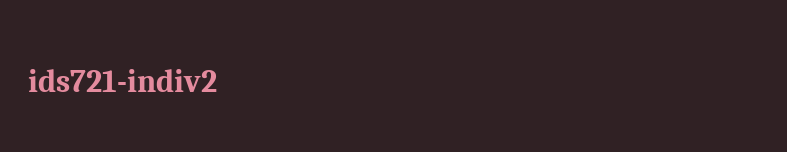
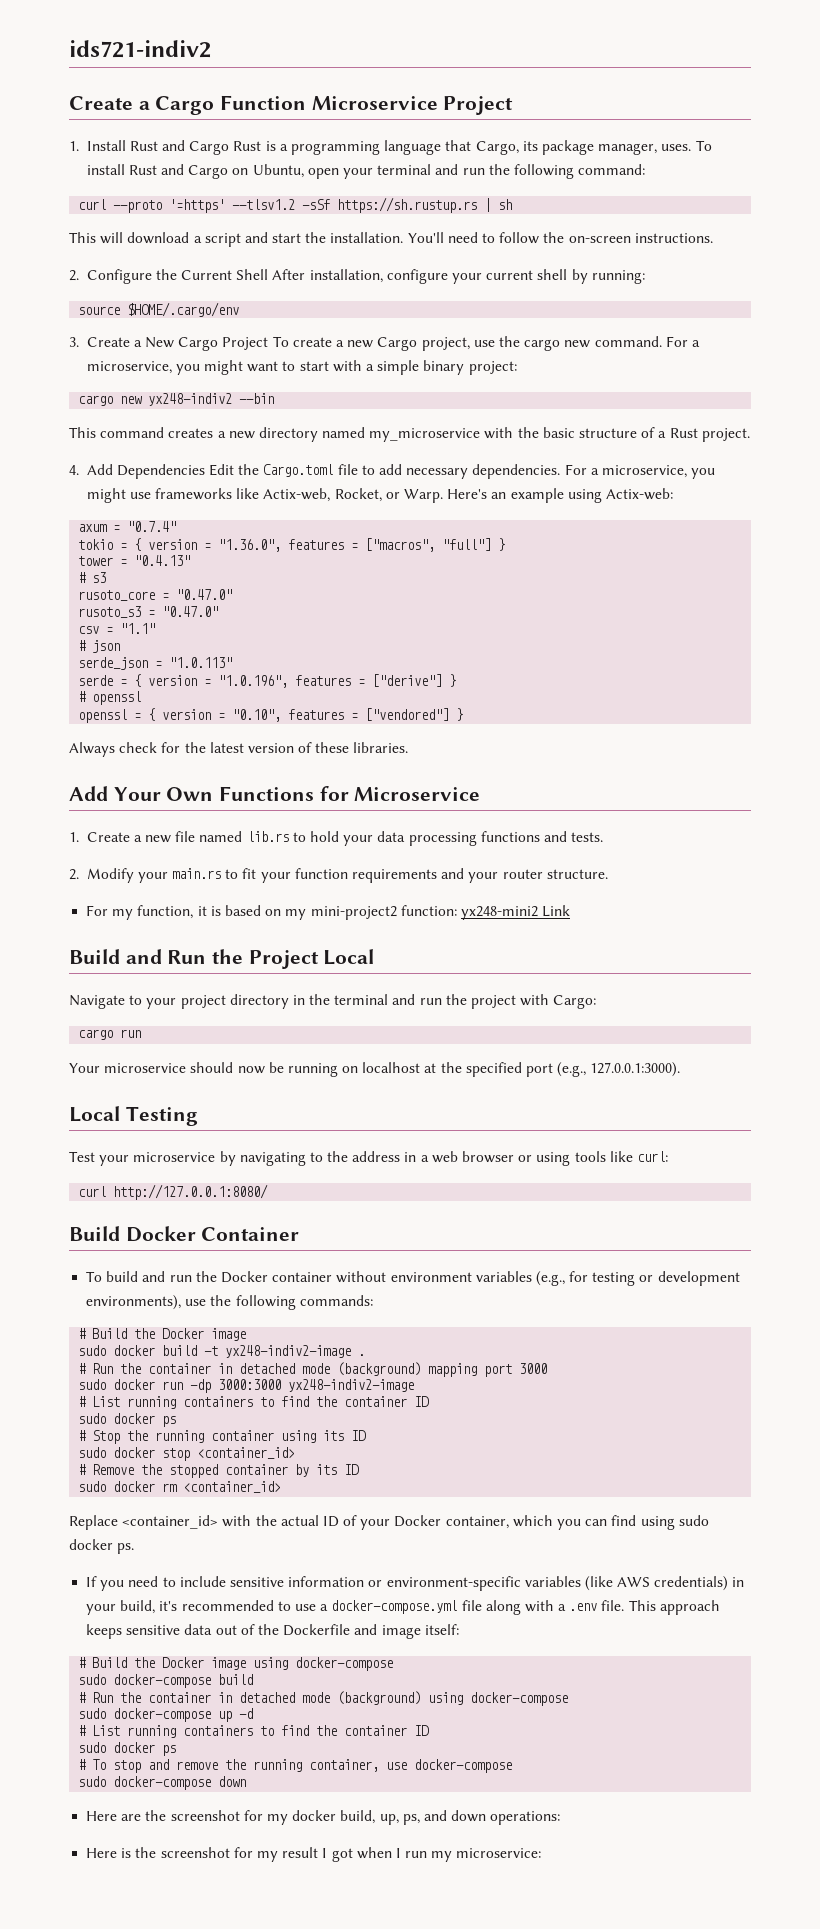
+ Create a Cargo Function Microservice Project
+ 1. Install Rust and Cargo Rust is a programming language that Cargo, its package manager, uses. To install Rust and Cargo on Ubuntu, open your terminal and run the following command:
+ curl --proto '=https' --tlsv1.2 -sSf https://sh.rustup.rs | sh
+ This will download a script and start the installation. You'll need to follow the on-screen instructions.
+ 2. Configure the Current Shell After installation, configure your current shell by running:
+ source $HOME/.cargo/env
+ 3. Create a New Cargo Project To create a new Cargo project, use the cargo new command. For a microservice, you might want to start with a simple binary project:
+ cargo new yx248-indiv2 --bin
+ This command creates a new directory named my_microservice with the basic structure of a Rust project.
+ 4. Add Dependencies Edit the Cargo.toml file to add necessary dependencies. For a microservice, you might use frameworks like Actix-web, Rocket, or Warp. Here's an example using Actix-web:
+ axum = "0.7.4"
+ tokio = { version = "1.36.0", features = ["macros", "full"] }
+ tower = "0.4.13"
+ # s3
+ rusoto_core = "0.47.0"
+ rusoto_s3 = "0.47.0"
+ csv = "1.1"
+ # json
+ serde_json = "1.0.113"
+ serde = { version = "1.0.196", features = ["derive"] }
+ # openssl
+ openssl = { version = "0.10", features = ["vendored"] }
+ Always check for the latest version of these libraries.
+ Add Your Own Functions for Microservice
+ 1. Create a new file named lib.rs to hold your data processing functions and tests.
+ 2. Modify your main.rs to fit your function requirements and your router structure.
+ For my function, it is based on my mini-project2 function: yx248-mini2 Link
+ Build and Run the Project Local
+ Navigate to your project directory in the terminal and run the project with Cargo:
+ cargo run
+ Your microservice should now be running on localhost at the specified port (e.g., 127.0.0.1:3000).
+ Local Testing
+ Test your microservice by navigating to the address in a web browser or using tools like curl:
+ curl http://127.0.0.1:8080/
+ Build Docker Container
+ To build and run the Docker container without environment variables (e.g., for testing or development environments), use the following commands:
+ # Build the Docker image
+ sudo docker build -t yx248-indiv2-image .
+ # Run the container in detached mode (background) mapping port 3000
+ sudo docker run -dp 3000:3000 yx248-indiv2-image
+ # List running containers to find the container ID
+ sudo docker ps
+ # Stop the running container using its ID
+ sudo docker stop <container_id>
+ # Remove the stopped container by its ID
+ sudo docker rm <container_id>
+ Replace <container_id> with the actual ID of your Docker container, which you can find using sudo docker ps.
+ If you need to include sensitive information or environment-specific variables (like AWS credentials) in your build, it's recommended to use a docker-compose.yml file along with a .env file. This approach keeps sensitive data out of the Dockerfile and image itself:
+ # Build the Docker image using docker-compose
+ sudo docker-compose build
+ # Run the container in detached mode (background) using docker-compose
+ sudo docker-compose up -d
+ # List running containers to find the container ID
+ sudo docker ps
+ # To stop and remove the running container, use docker-compose
+ sudo docker-compose down
+ Here are the screenshot for my docker build, up, ps, and down operations:
+ Here is the screenshot for my result I got when I run my microservice:

